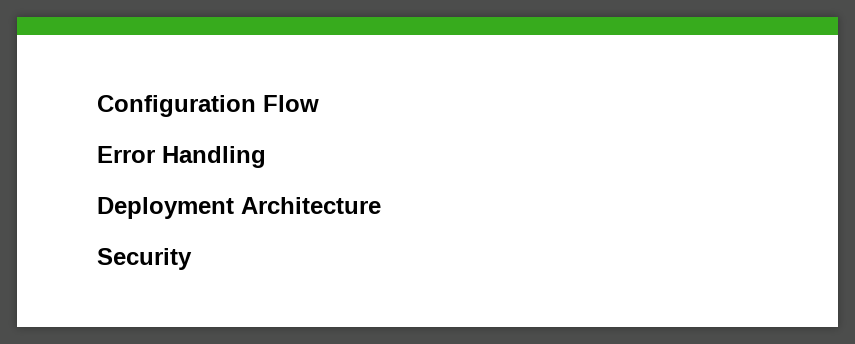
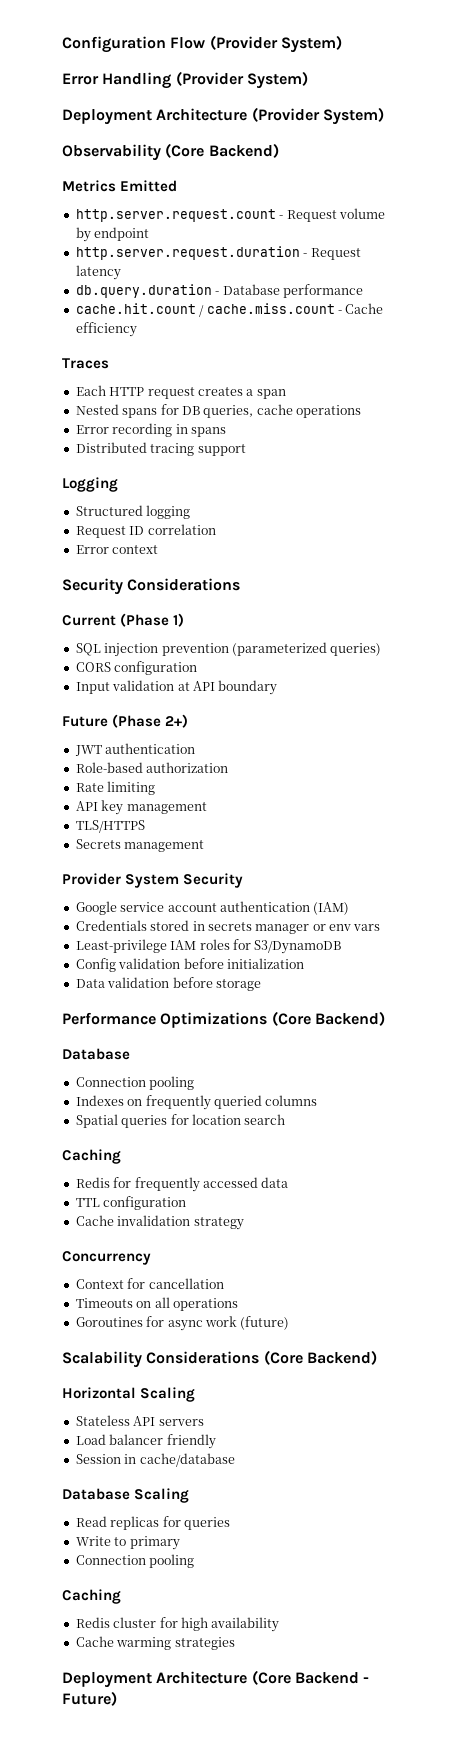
- Configuration Flow
+ Configuration Flow (Provider System)
- Error Handling
- Deployment Architecture
- Security
+ Error Handling (Provider System)
+ Deployment Architecture (Provider System)
+ Observability (Core Backend)
+ Metrics Emitted
+ http.server.request.count - Request volume by endpoint
+ http.server.request.duration - Request latency
+ db.query.duration - Database performance
+ cache.hit.count / cache.miss.count - Cache efficiency
+ Traces
+ Each HTTP request creates a span
+ Nested spans for DB queries, cache operations
+ Error recording in spans
+ Distributed tracing support
+ Logging
+ Structured logging
+ Request ID correlation
+ Error context
+ Security Considerations
+ Current (Phase 1)
+ SQL injection prevention (parameterized queries)
+ CORS configuration
+ Input validation at API boundary
+ Future (Phase 2+)
+ JWT authentication
+ Role-based authorization
+ Rate limiting
+ API key management
+ TLS/HTTPS
+ Secrets management
+ Provider System Security
+ Google service account authentication (IAM)
+ Credentials stored in secrets manager or env vars
+ Least-privilege IAM roles for S3/DynamoDB
+ Config validation before initialization
+ Data validation before storage
+ Performance Optimizations (Core Backend)
+ Database
+ Connection pooling
+ Indexes on frequently queried columns
+ Spatial queries for location search
+ Caching
+ Redis for frequently accessed data
+ TTL configuration
+ Cache invalidation strategy
+ Concurrency
+ Context for cancellation
+ Timeouts on all operations
+ Goroutines for async work (future)
+ Scalability Considerations (Core Backend)
+ Horizontal Scaling
+ Stateless API servers
+ Load balancer friendly
+ Session in cache/database
+ Database Scaling
+ Read replicas for queries
+ Write to primary
+ Connection pooling
+ Caching
+ Redis cluster for high availability
+ Cache warming strategies
+ Deployment Architecture (Core Backend - Future)

